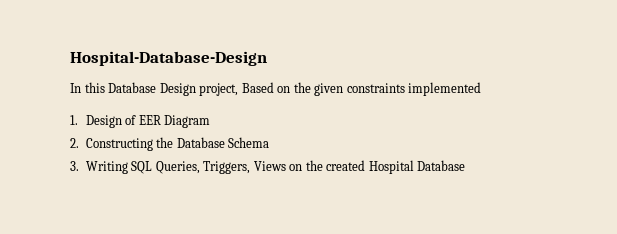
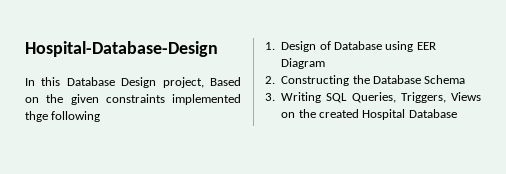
- In this Database Design project, Based on the given constraints implemented
+ In this Database Design project, Based on the given constraints implemented thge following
- 1. Design of EER Diagram
+ 1. Design of Database using EER Diagram

